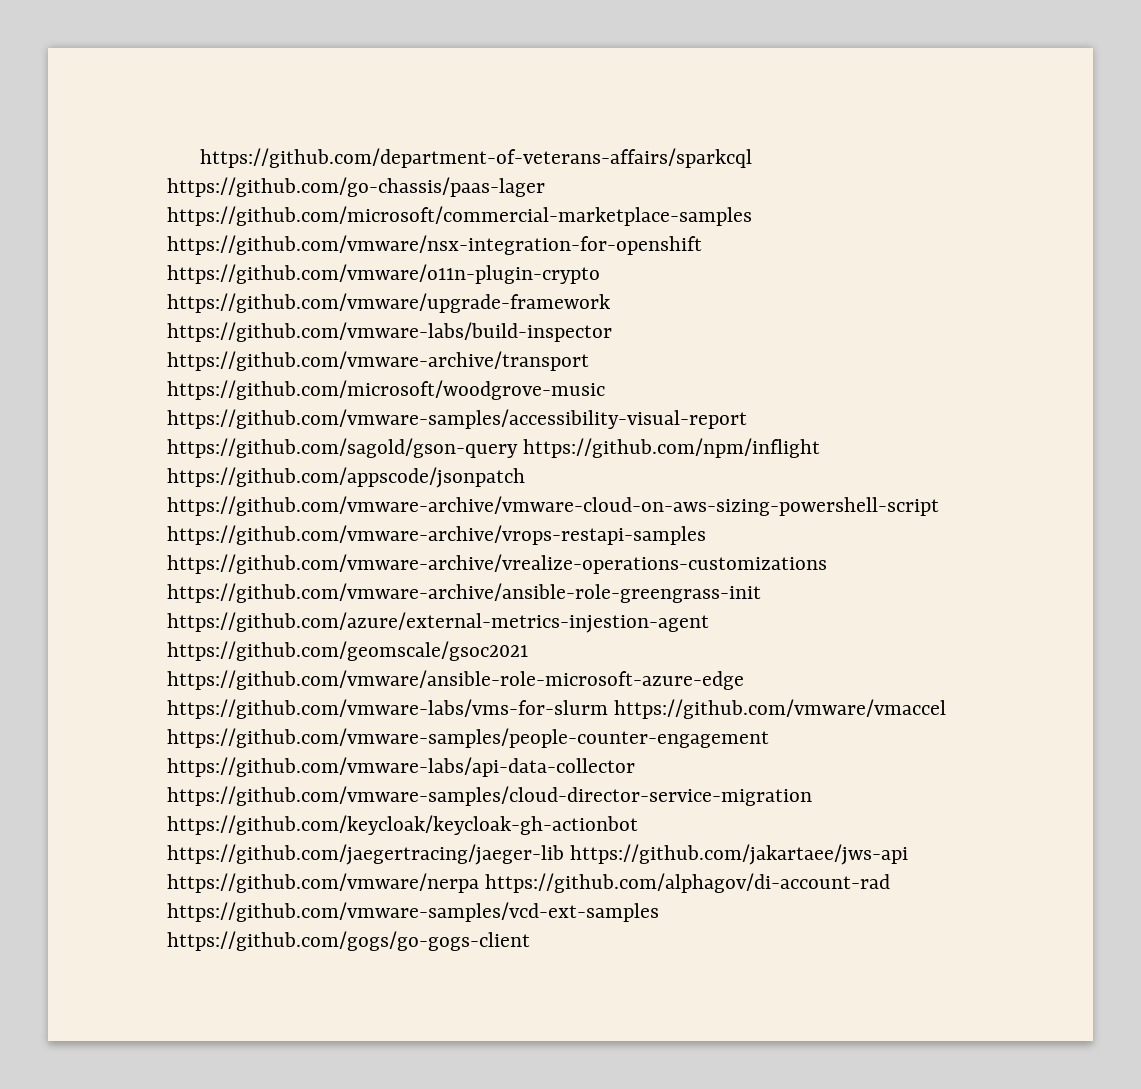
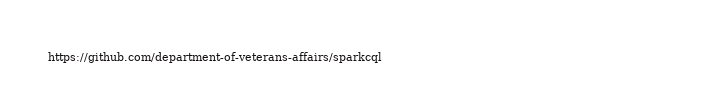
- https://github.com/department-of-veterans-affairs/sparkcql https://github.com/go-chassis/paas-lager https://github.com/microsoft/commercial-marketplace-samples https://github.com/vmware/nsx-integration-for-openshift https://github.com/vmware/o11n-plugin-crypto https://github.com/vmware/upgrade-framework https://github.com/vmware-labs/build-inspector https://github.com/vmware-archive/transport https://github.com/microsoft/woodgrove-music https://github.com/vmware-samples/accessibility-visual-report https://github.com/sagold/gson-query https://github.com/npm/inflight https://github.com/appscode/jsonpatch https://github.com/vmware-archive/vmware-cloud-on-aws-sizing-powershell-script https://github.com/vmware-archive/vrops-restapi-samples https://github.com/vmware-archive/vrealize-operations-customizations https://github.com/vmware-archive/ansible-role-greengrass-init https://github.com/azure/external-metrics-injestion-agent https://github.com/geomscale/gsoc2021 https://github.com/vmware/ansible-role-microsoft-azure-edge https://github.com/vmware-labs/vms-for-slurm https://github.com/vmware/vmaccel https://github.com/vmware-samples/people-counter-engagement https://github.com/vmware-labs/api-data-collector https://github.com/vmware-samples/cloud-director-service-migration https://github.com/keycloak/keycloak-gh-actionbot https://github.com/jaegertracing/jaeger-lib https://github.com/jakartaee/jws-api https://github.com/vmware/nerpa https://github.com/alphagov/di-account-rad https://github.com/vmware-samples/vcd-ext-samples https://github.com/gogs/go-gogs-client
+ https://github.com/department-of-veterans-affairs/sparkcql

